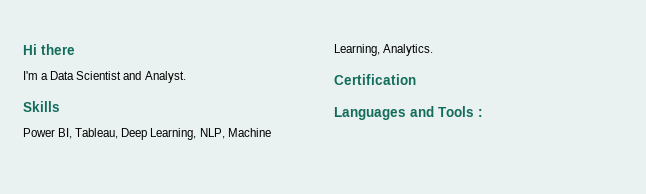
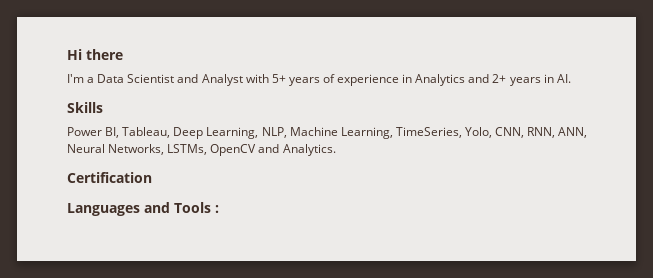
- I'm a Data Scientist and Analyst.
+ I'm a Data Scientist and Analyst with 5+ years of experience in Analytics and 2+ years in AI.
- Power BI, Tableau, Deep Learning, NLP, Machine Learning, Analytics.
+ Power BI, Tableau, Deep Learning, NLP, Machine Learning, TimeSeries, Yolo, CNN, RNN, ANN, Neural Networks, LSTMs, OpenCV and Analytics.

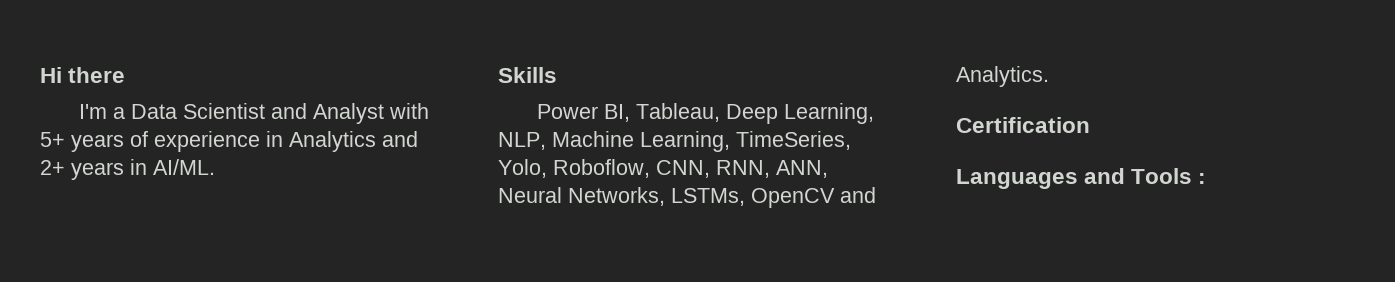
- I'm a Data Scientist and Analyst with 5+ years of experience in Analytics and 2+ years in AI.
+ I'm a Data Scientist and Analyst with 5+ years of experience in Analytics and 2+ years in AI/ML.
- Power BI, Tableau, Deep Learning, NLP, Machine Learning, TimeSeries, Yolo, CNN, RNN, ANN, Neural Networks, LSTMs, OpenCV and Analytics.
+ Power BI, Tableau, Deep Learning, NLP, Machine Learning, TimeSeries, Yolo, Roboflow, CNN, RNN, ANN, Neural Networks, LSTMs, OpenCV and Analytics.

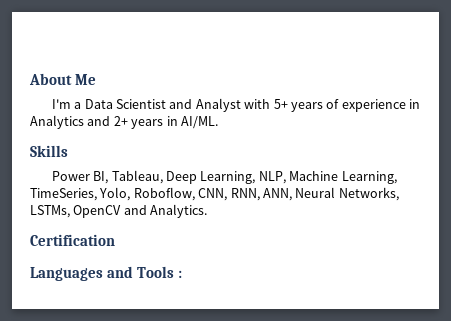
- Hi there
+ About Me

